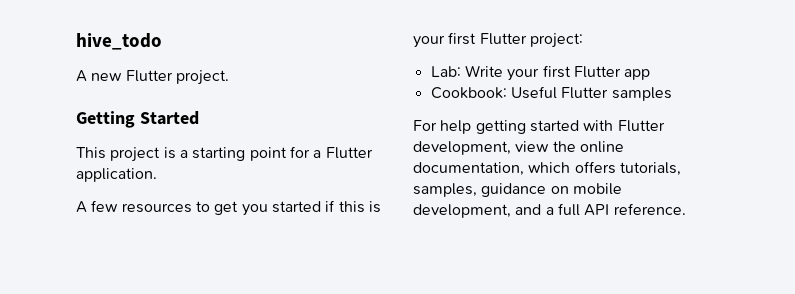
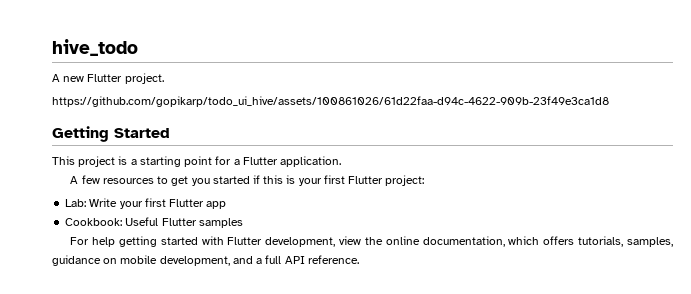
+ https://github.com/gopikarp/todo_ui_hive/assets/100861026/61d22faa-d94c-4622-909b-23f49e3ca1d8

